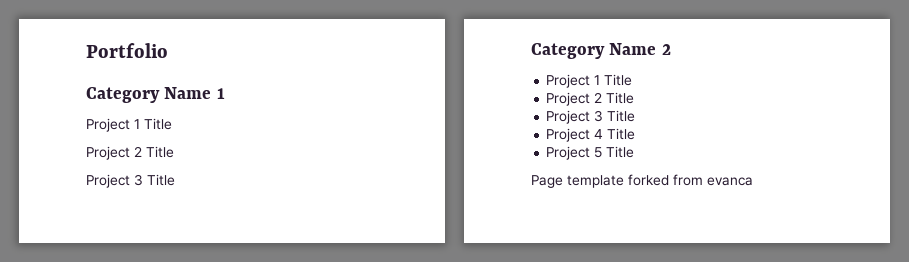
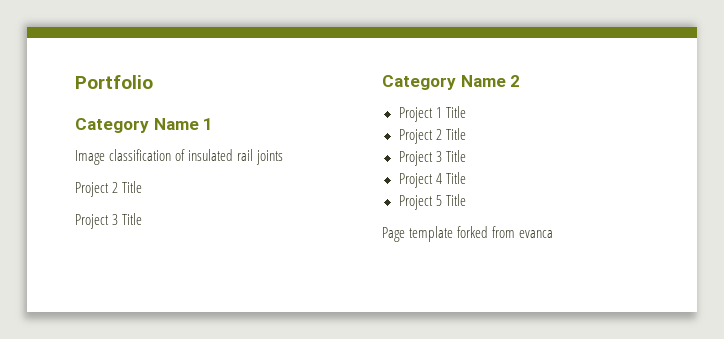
  Category Name 1
- Project 1 Title
+ Image classification of insulated rail joints

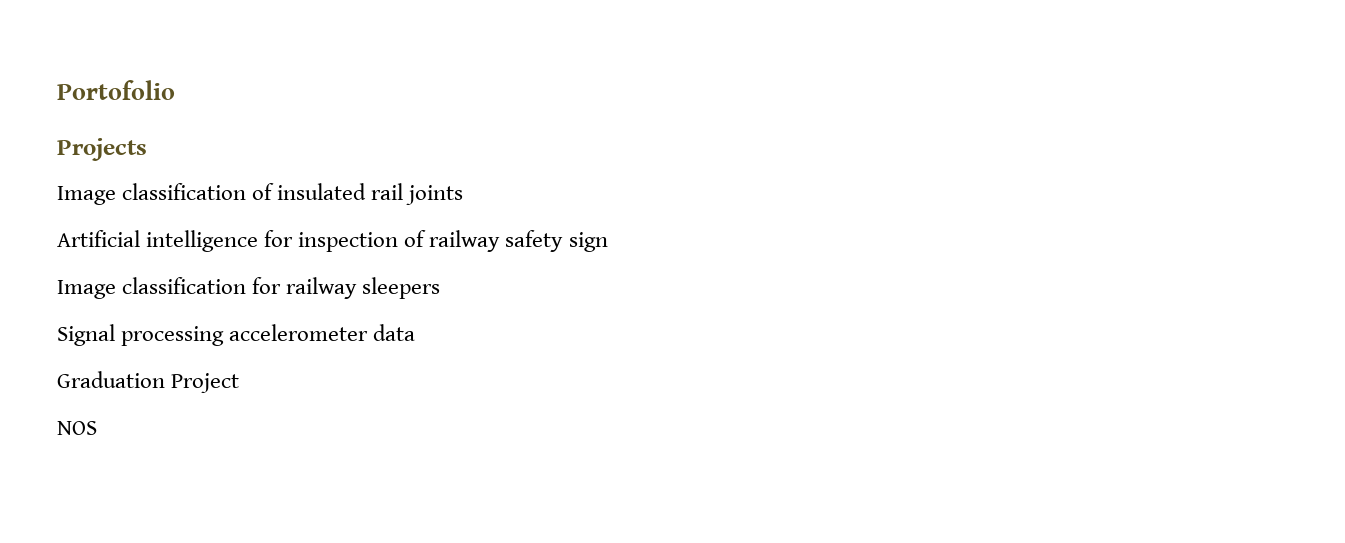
- Portfolio
- Category Name 1
+ Portofolio
+ Projects
  Image classification of insulated rail joints
- Project 2 Title
- Project 3 Title
- Category Name 2
- Project 1 Title
- Project 2 Title
- Project 3 Title
- Project 4 Title
- Project 5 Title
- Page template forked from evanca
+ Artificial intelligence for inspection of railway safety sign
+ Image classification for railway sleepers
+ Signal processing accelerometer data
+ Graduation Project
+ NOS

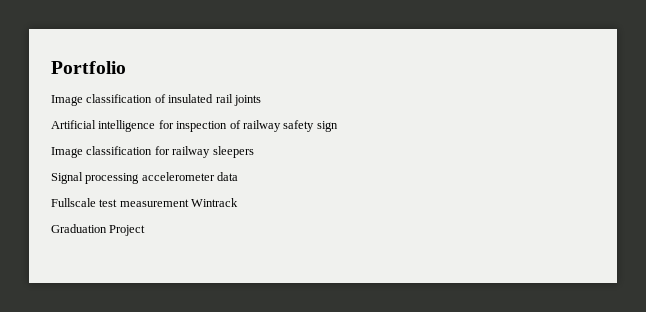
- Portofolio
- Projects
+ Portfolio
+ Fullscale test measurement Wintrack
- NOS

